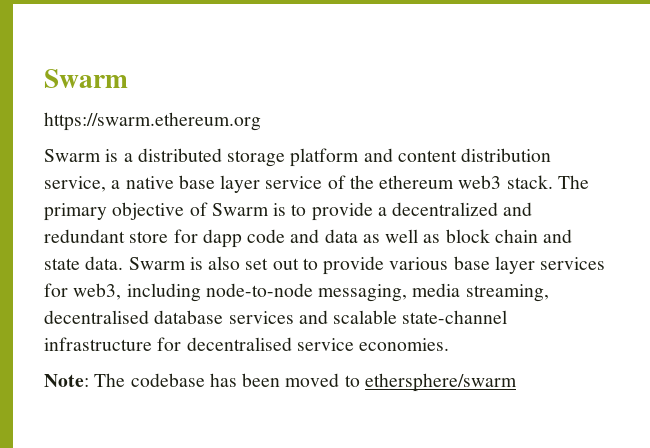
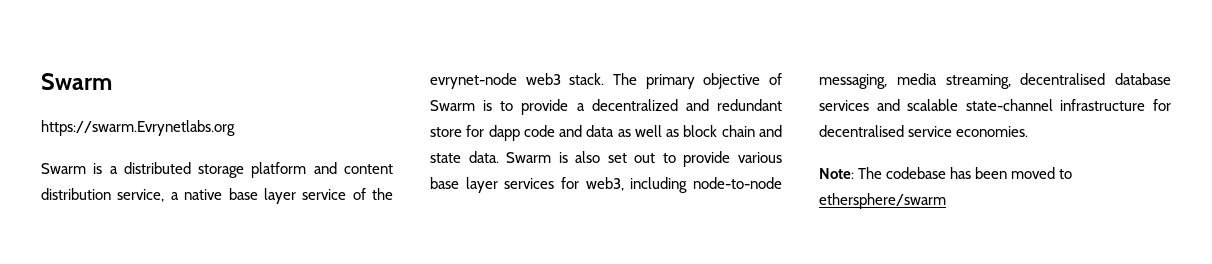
- https://swarm.ethereum.org
+ https://swarm.Evrynetlabs.org
- Swarm is a distributed storage platform and content distribution service, a native base layer service of the ethereum web3 stack.
+ Swarm is a distributed storage platform and content distribution service, a native base layer service of the evrynet-node web3 stack.

